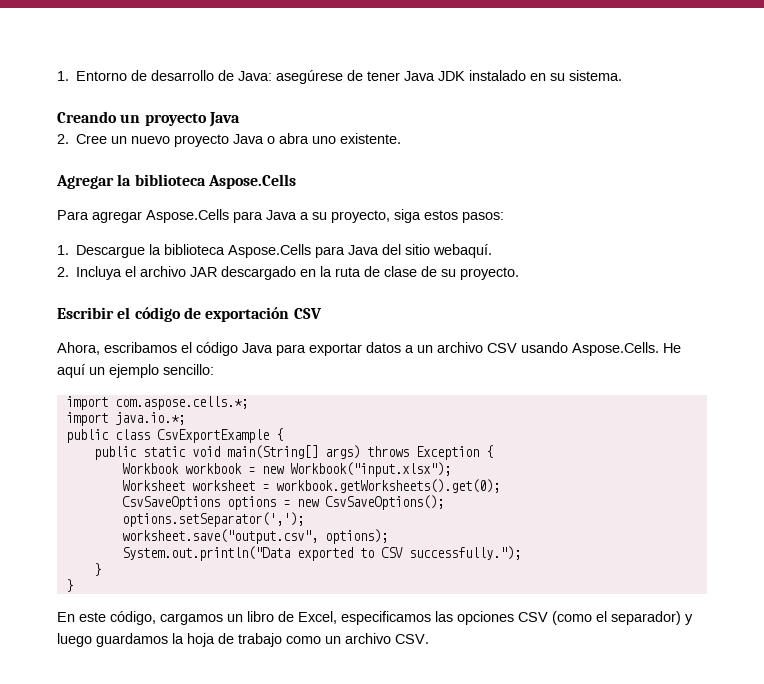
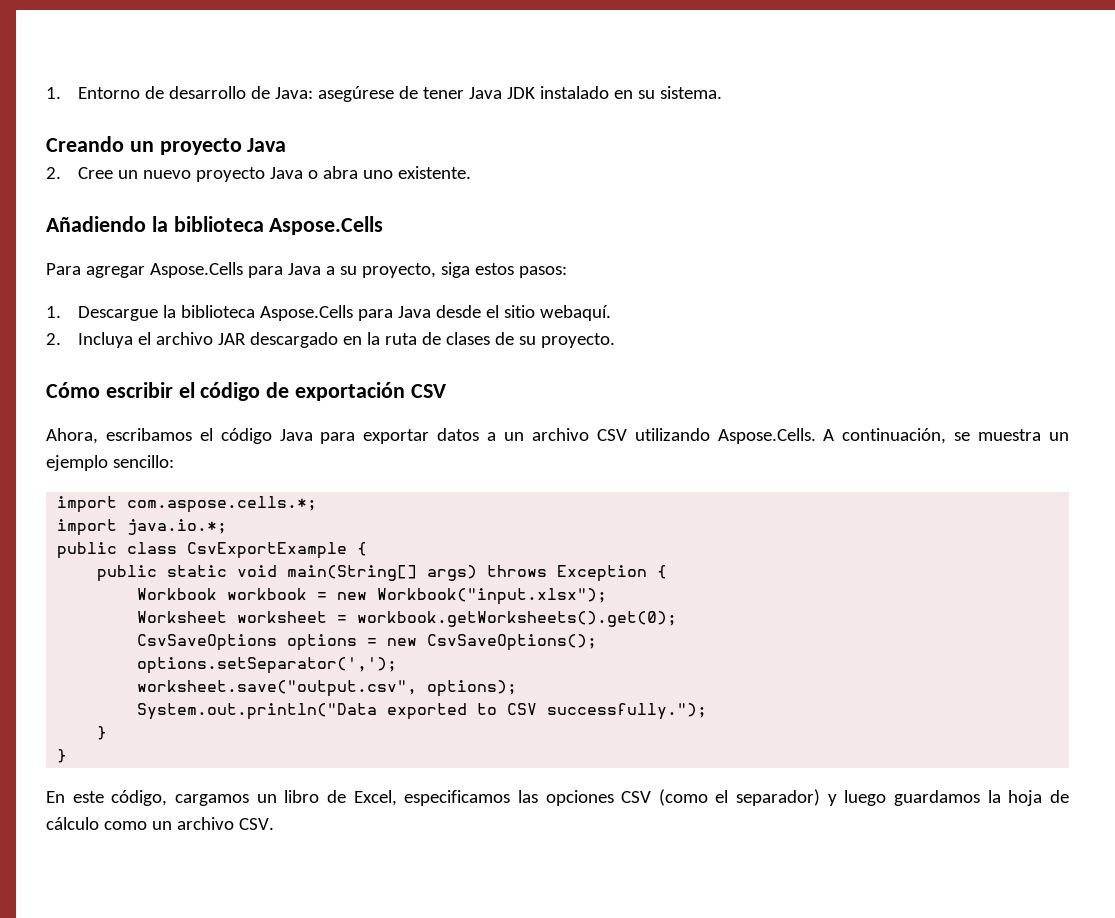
- Agregar la biblioteca Aspose.Cells
+ Añadiendo la biblioteca Aspose.Cells
- 1. Descargue la biblioteca Aspose.Cells para Java del sitio webaquí.
+ 1. Descargue la biblioteca Aspose.Cells para Java desde el sitio webaquí.
- 2. Incluya el archivo JAR descargado en la ruta de clase de su proyecto.
+ 2. Incluya el archivo JAR descargado en la ruta de clases de su proyecto.
- Escribir el código de exportación CSV
+ Cómo escribir el código de exportación CSV
- Ahora, escribamos el código Java para exportar datos a un archivo CSV usando Aspose.Cells. He aquí un ejemplo sencillo:
+ Ahora, escribamos el código Java para exportar datos a un archivo CSV utilizando Aspose.Cells. A continuación, se muestra un ejemplo sencillo:
- En este código, cargamos un libro de Excel, especificamos las opciones CSV (como el separador) y luego guardamos la hoja de trabajo como un archivo CSV.
+ En este código, cargamos un libro de Excel, especificamos las opciones CSV (como el separador) y luego guardamos la hoja de cálculo como un archivo CSV.

